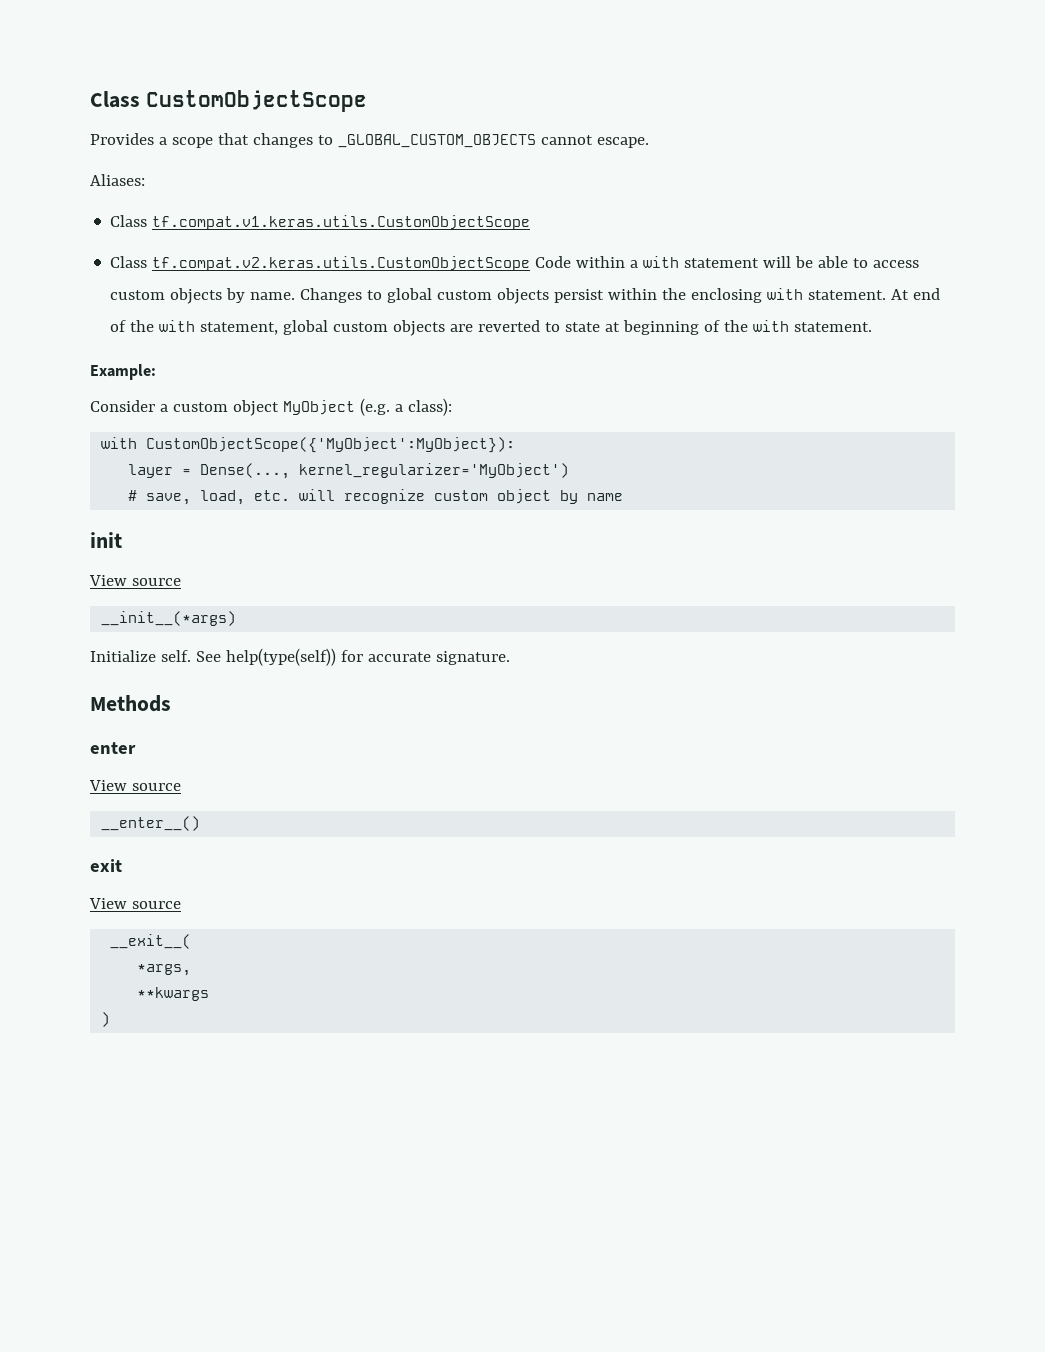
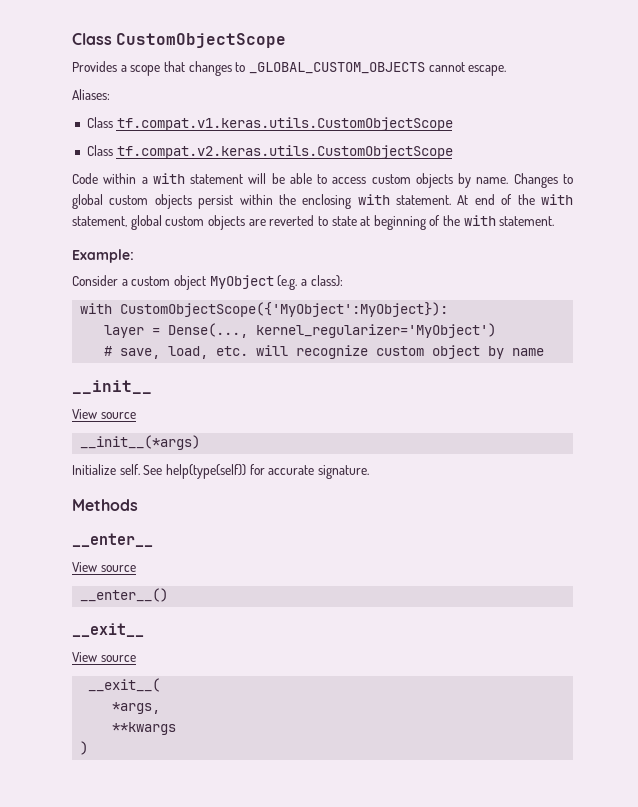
- Class tf.compat.v2.keras.utils.CustomObjectScope Code within a with statement will be able to access custom objects by name.
+ Class tf.compat.v2.keras.utils.CustomObjectScope
+ Code within a with statement will be able to access custom objects by name.
- init
+ __init__
- enter
+ __enter__
- exit
+ __exit__

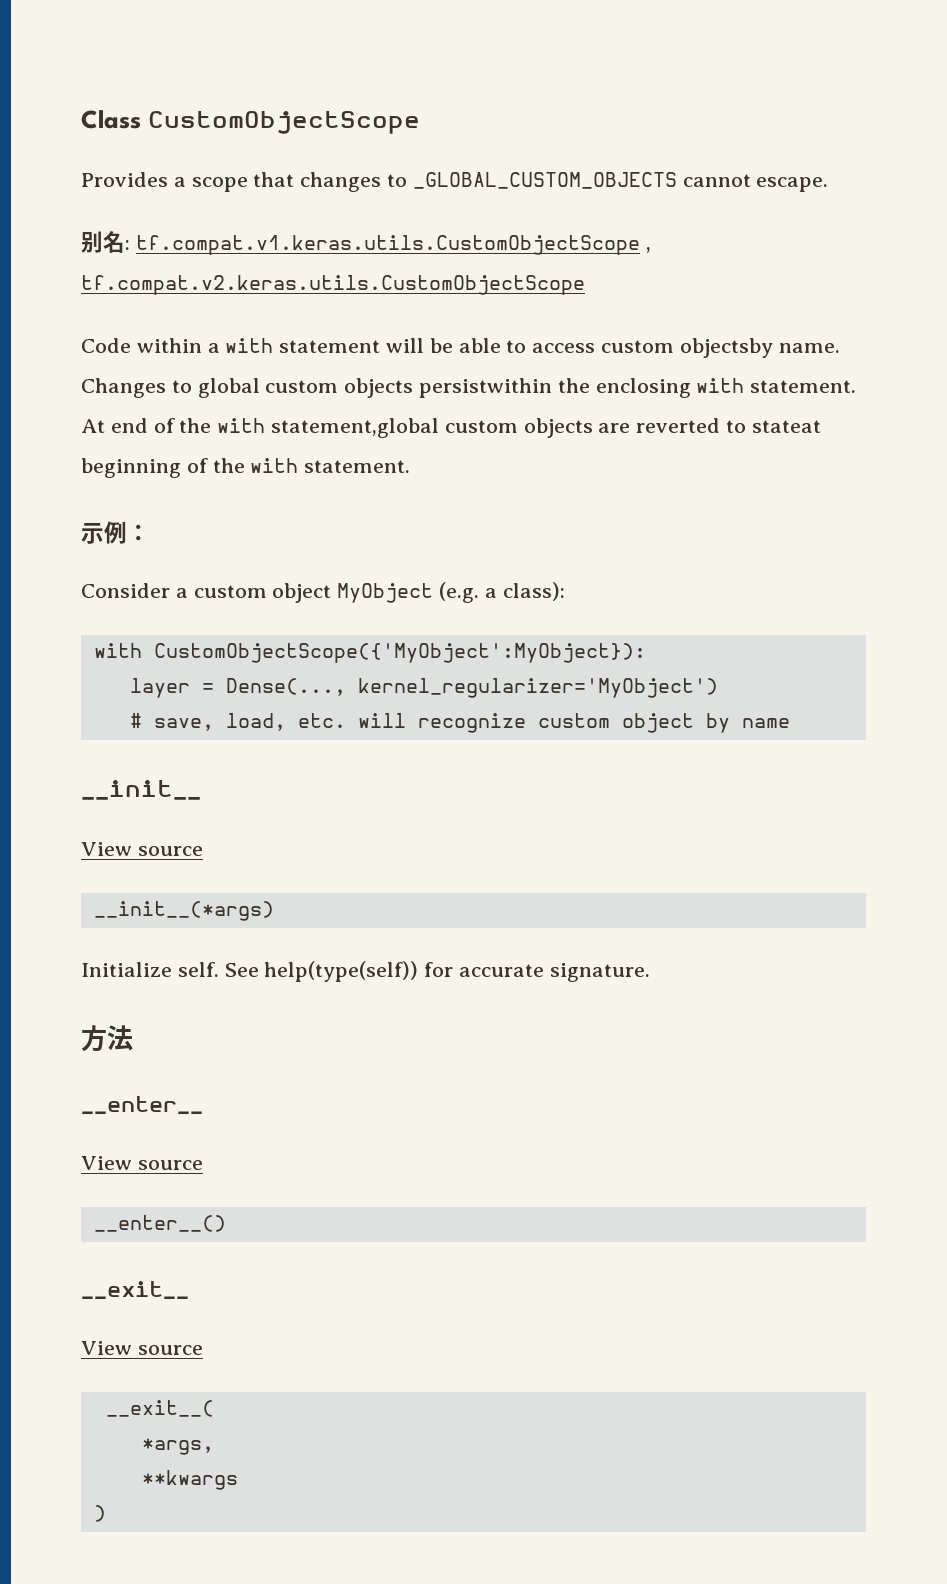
- Aliases:
- Class tf.compat.v1.keras.utils.CustomObjectScope
- Class tf.compat.v2.keras.utils.CustomObjectScope
+ 别名: tf.compat.v1.keras.utils.CustomObjectScope , tf.compat.v2.keras.utils.CustomObjectScope
- Code within a with statement will be able to access custom objects by name.
+ Code within a with statement will be able to access custom objectsby name.
- Changes to global custom objects persist within the enclosing with statement.
+ Changes to global custom objects persistwithin the enclosing with statement.
- At end of the with statement, global custom objects are reverted to state at beginning of the with statement.
+ At end of the with statement,global custom objects are reverted to stateat beginning of the with statement.
- Example:
+ 示例：
- Methods
+ 方法

